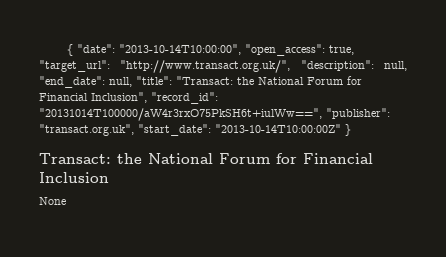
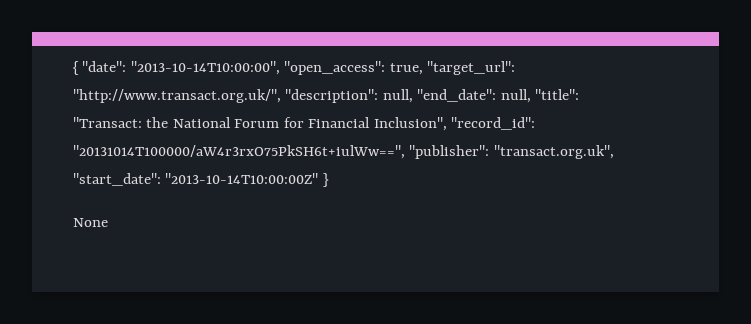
- Transact: the National Forum for Financial Inclusion

